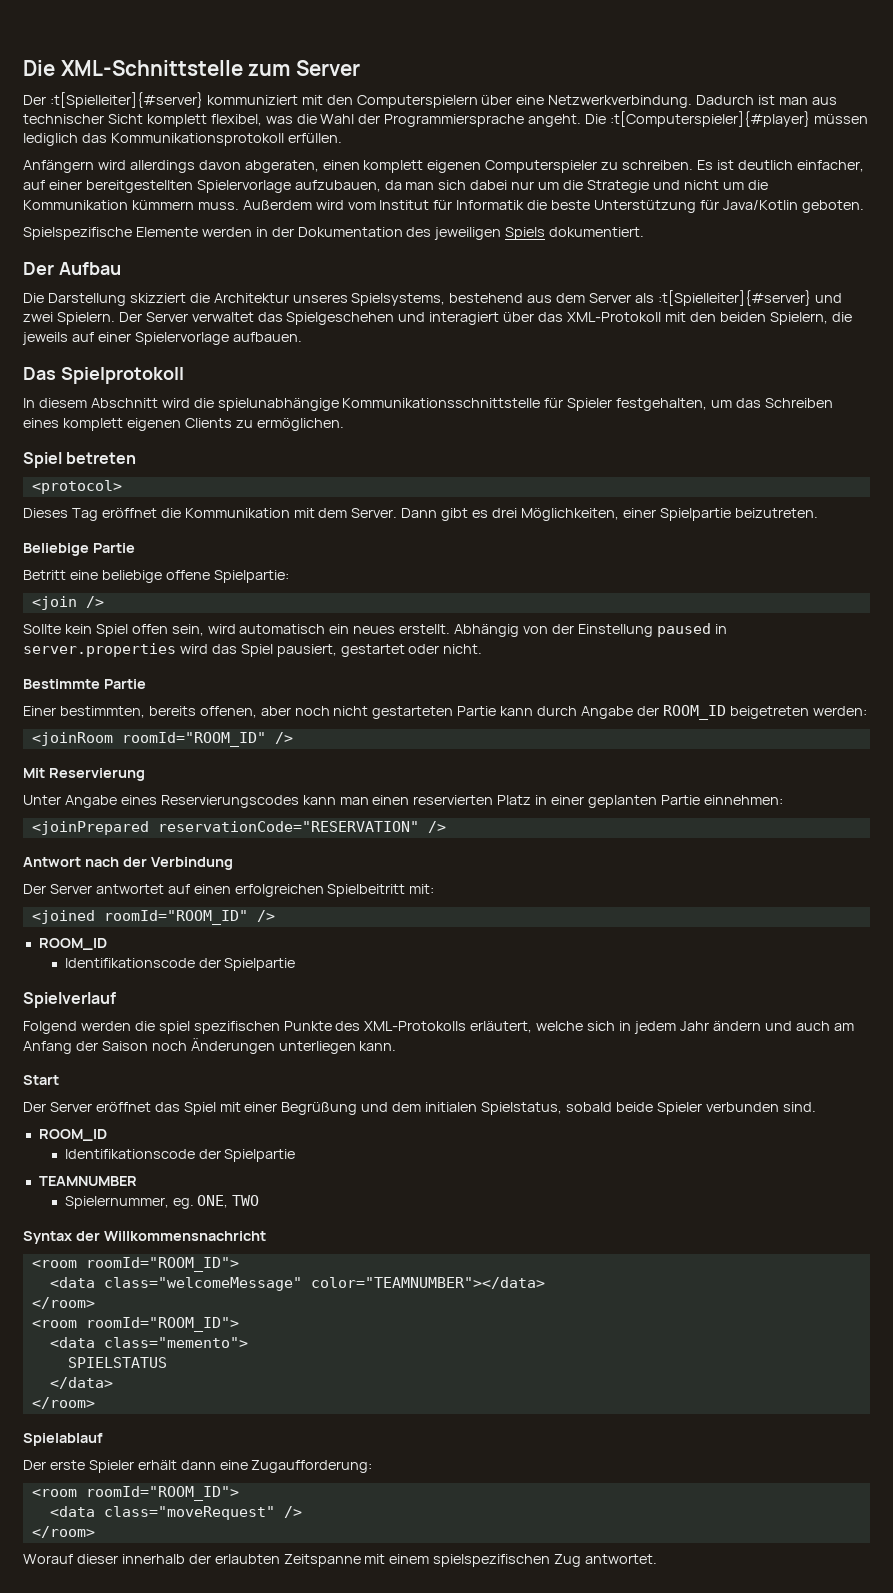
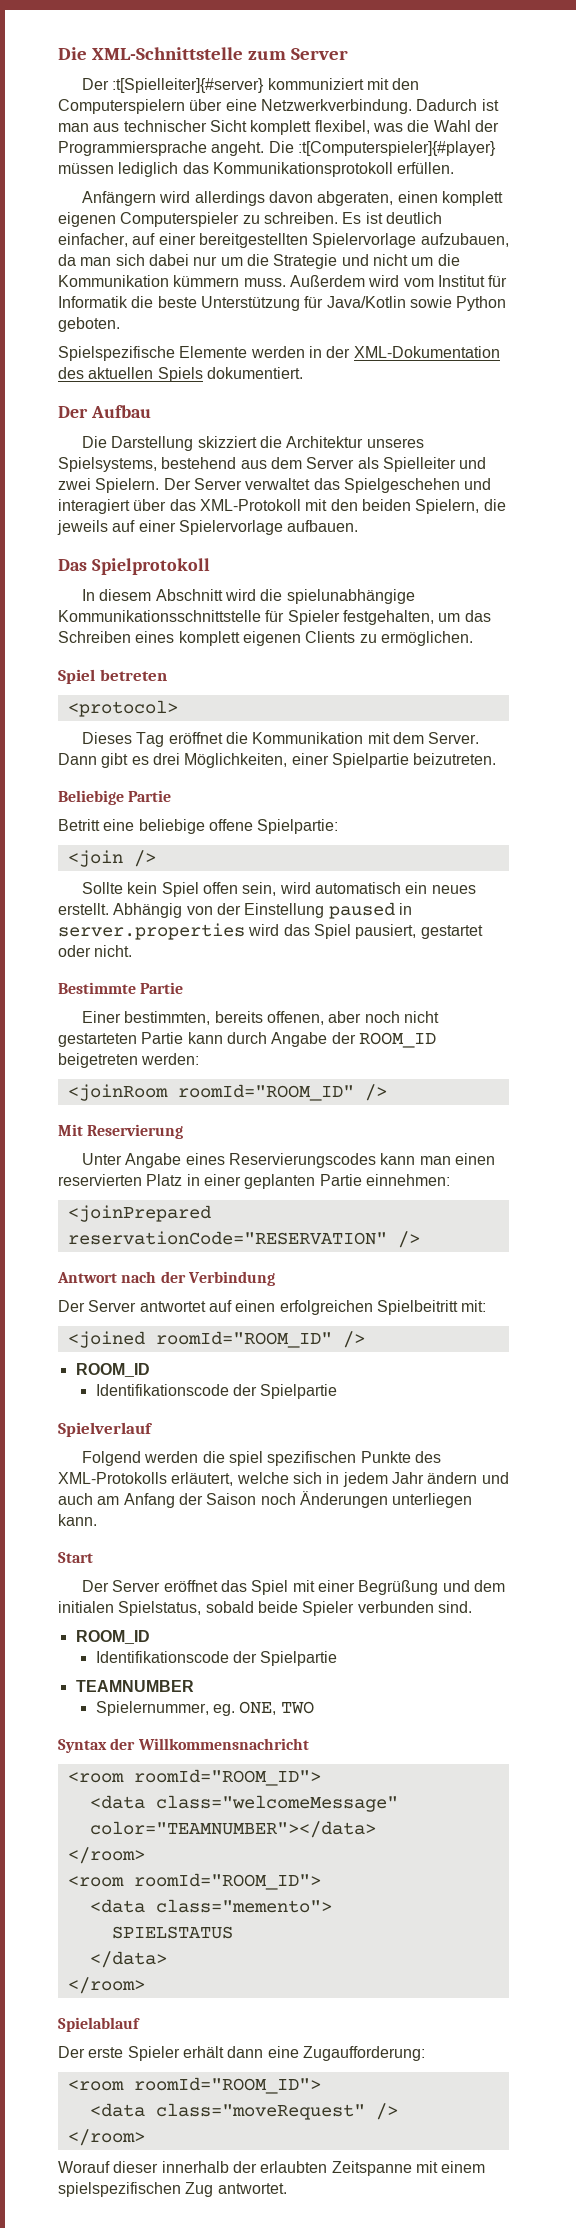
- Außerdem wird vom Institut für Informatik die beste Unterstützung für Java/Kotlin geboten.
+ Außerdem wird vom Institut für Informatik die beste Unterstützung für Java/Kotlin sowie Python geboten.
- Spielspezifische Elemente werden in der Dokumentation des jeweiligen Spiels dokumentiert.
+ Spielspezifische Elemente werden in der XML-Dokumentation des aktuellen Spiels dokumentiert.
- Die Darstellung skizziert die Architektur unseres Spielsystems, bestehend aus dem Server als :t[Spielleiter]{#server} und zwei Spielern.
+ Die Darstellung skizziert die Architektur unseres Spielsystems, bestehend aus dem Server als Spielleiter und zwei Spielern.

